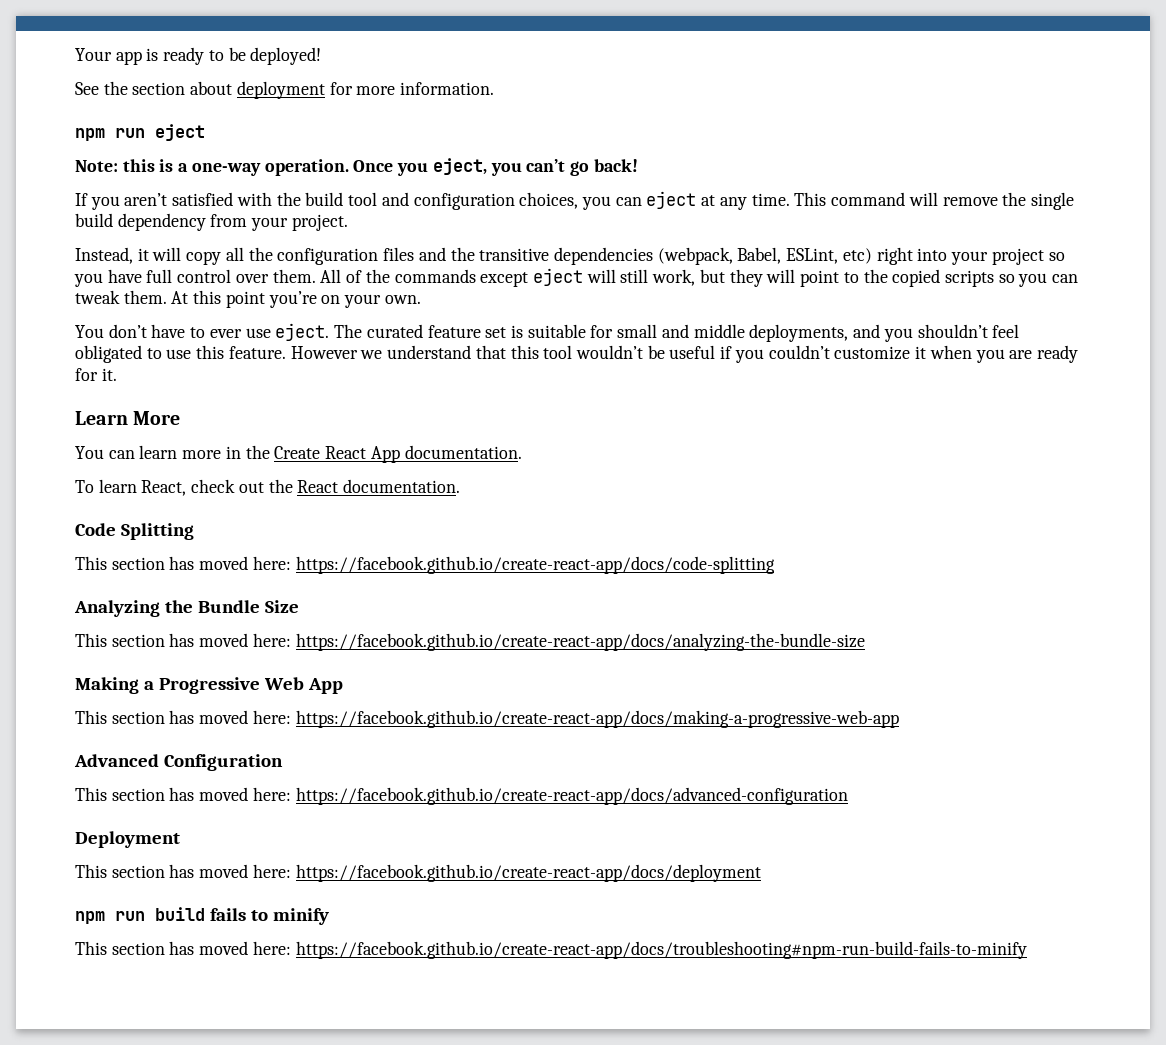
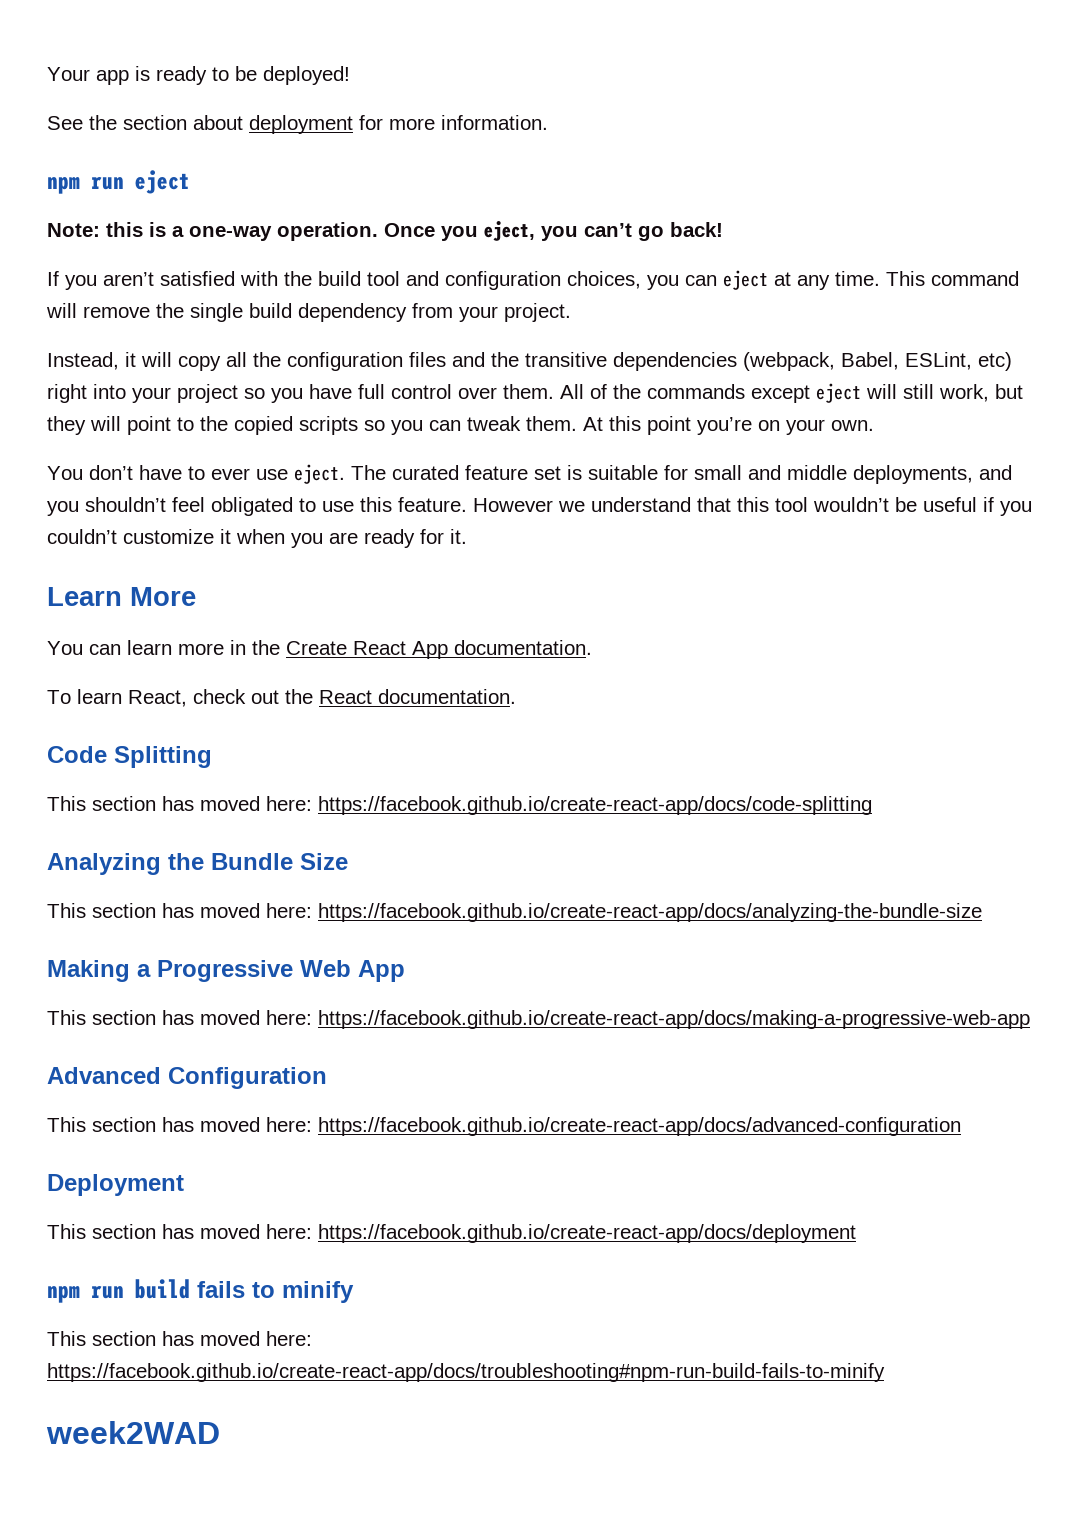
+ week2WAD

